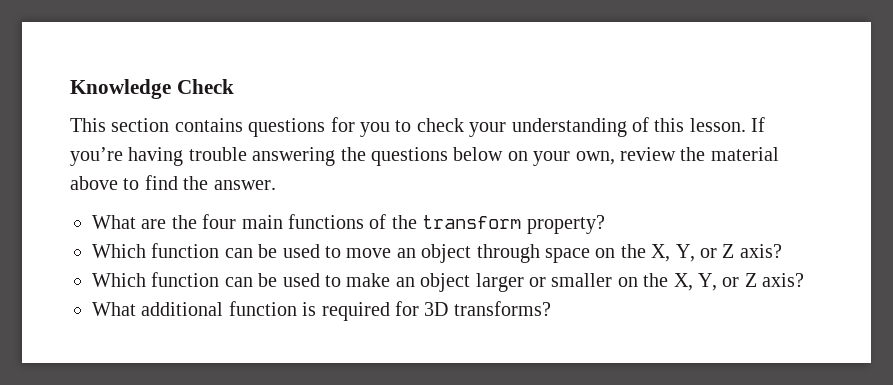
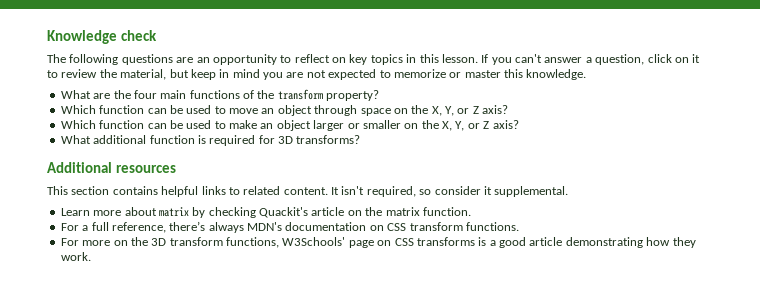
- Knowledge Check
- This section contains questions for you to check your understanding of this lesson. If you’re having trouble answering the questions below on your own, review the material above to find the answer.
+ Knowledge check
+ The following questions are an opportunity to reflect on key topics in this lesson. If you can't answer a question, click on it to review the material, but keep in mind you are not expected to memorize or master this knowledge.
+ Additional resources
+ This section contains helpful links to related content. It isn't required, so consider it supplemental.
+ Learn more about matrix by checking Quackit's article on the matrix function.
+ For a full reference, there’s always MDN's documentation on CSS transform functions.
+ For more on the 3D transform functions, W3Schools' page on CSS transforms is a good article demonstrating how they work.

